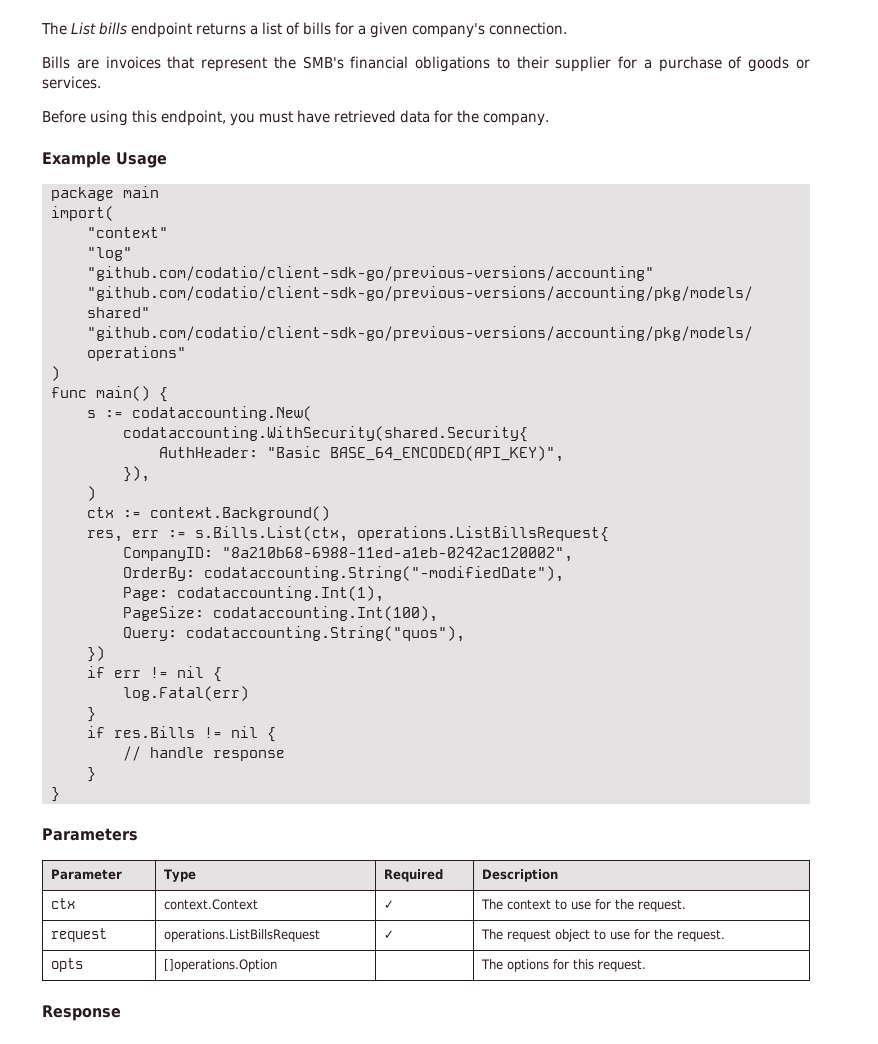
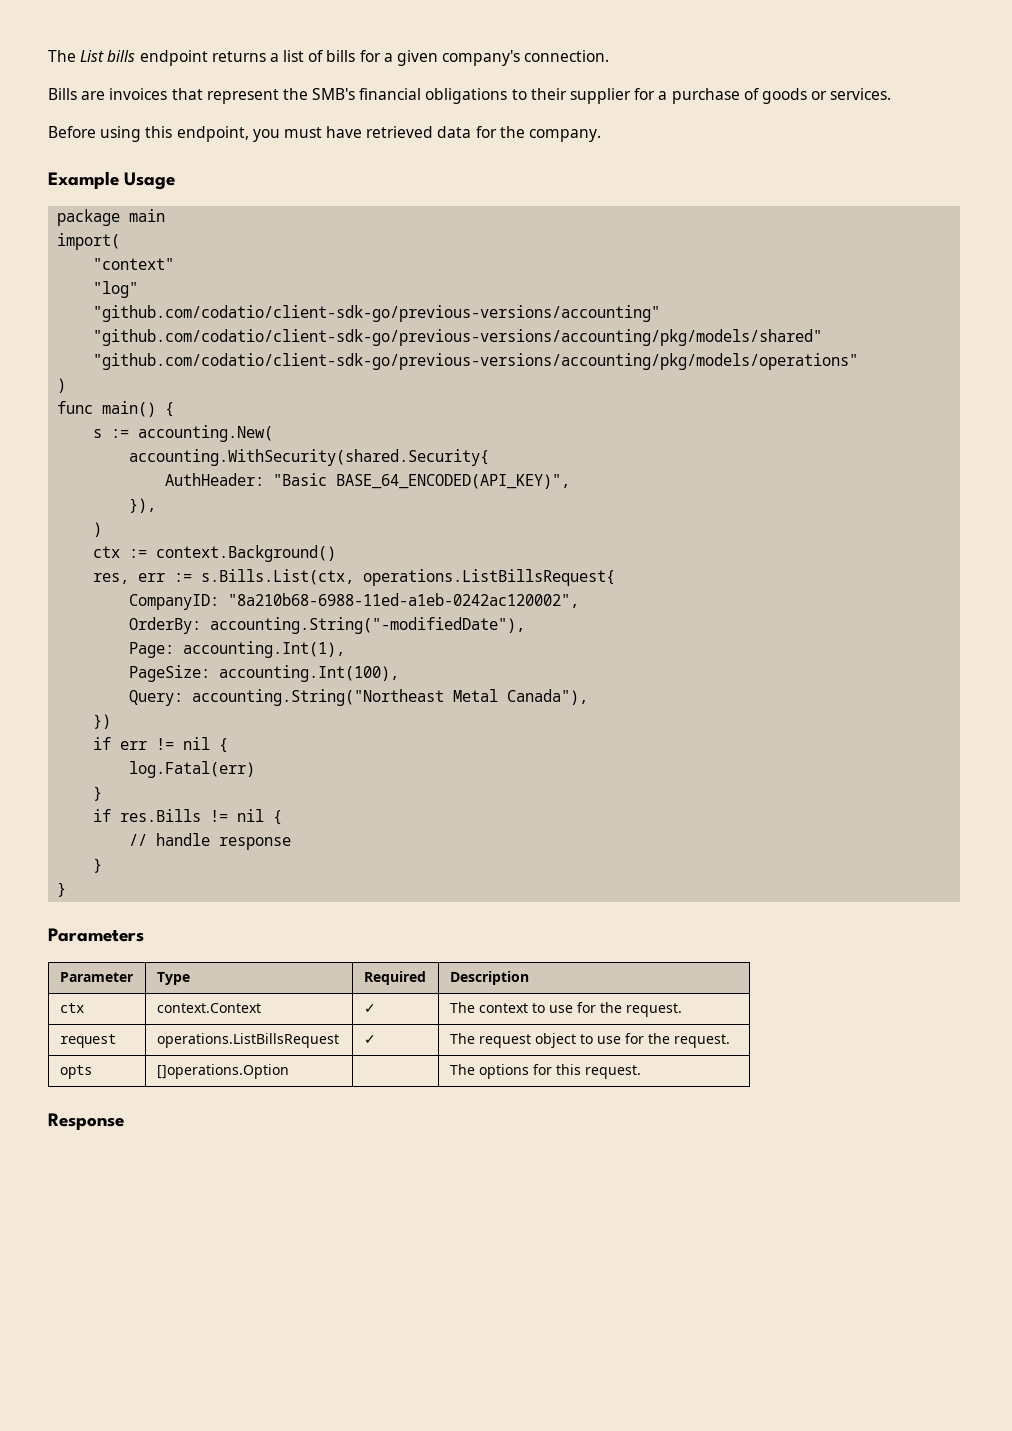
- s := codataccounting.New(
- codataccounting.WithSecurity(shared.Security{
+ s := accounting.New(
+ accounting.WithSecurity(shared.Security{
- OrderBy: codataccounting.String("-modifiedDate"),
+ OrderBy: accounting.String("-modifiedDate"),
- Page: codataccounting.Int(1),
+ Page: accounting.Int(1),
- PageSize: codataccounting.Int(100),
+ PageSize: accounting.Int(100),
- Query: codataccounting.String("quos"),
+ Query: accounting.String("Northeast Metal Canada"),

